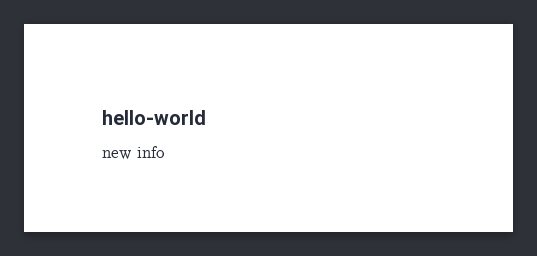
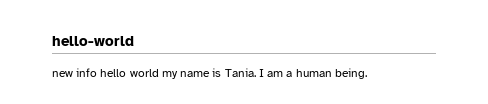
- new info
+ new info hello world my name is Tania. I am a human being.

